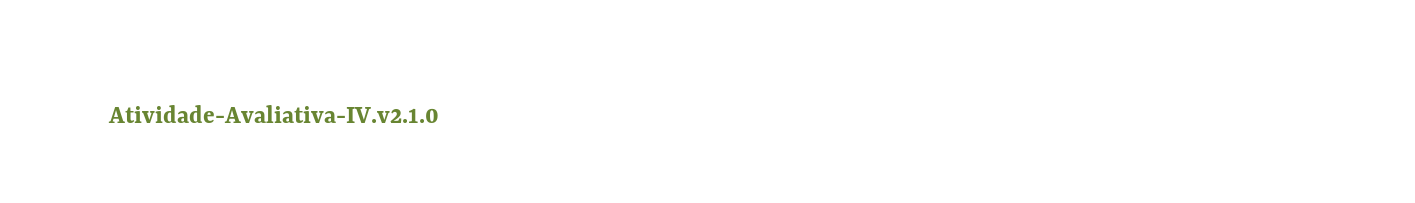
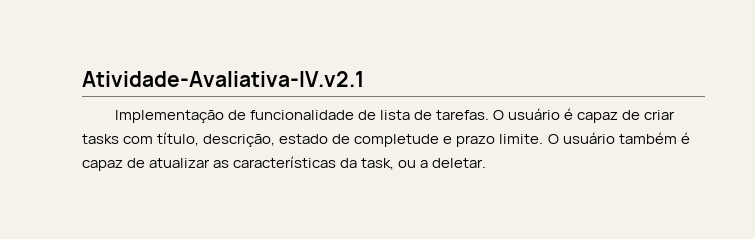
- Atividade-Avaliativa-IV.v2.1.0
+ Atividade-Avaliativa-IV.v2.1
+ Implementação de funcionalidade de lista de tarefas. O usuário é capaz de criar tasks com título, descrição, estado de completude e prazo limite. O usuário também é capaz de atualizar as características da task, ou a deletar.

